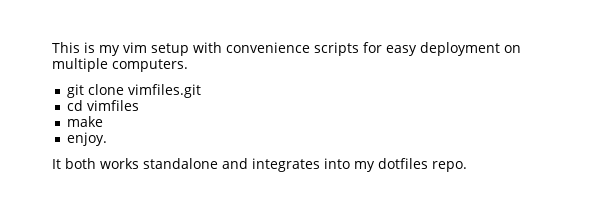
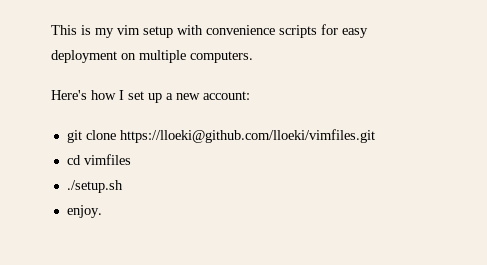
+ Here's how I set up a new account:
- git clone vimfiles.git
+ git clone https://lloeki@github.com/lloeki/vimfiles.git
- make
+ ./setup.sh
- It both works standalone and integrates into my dotfiles repo.

